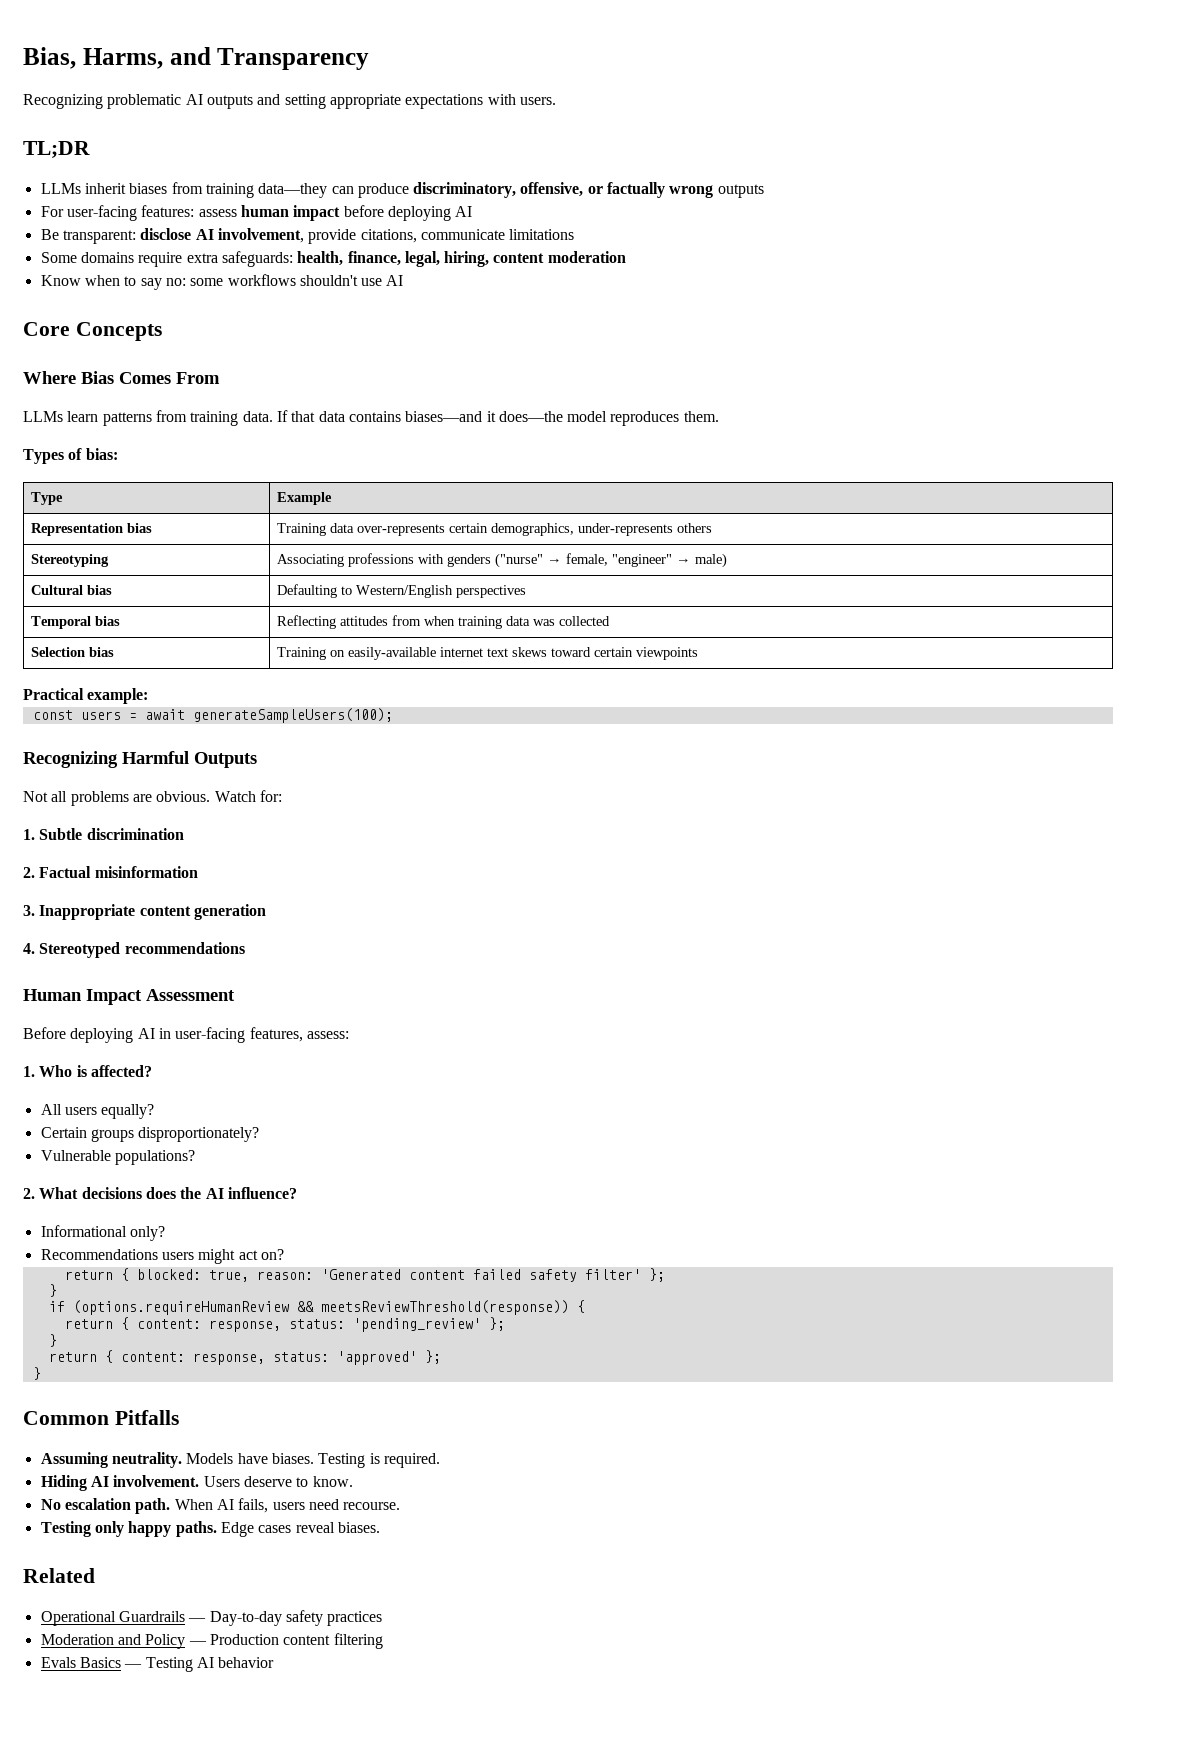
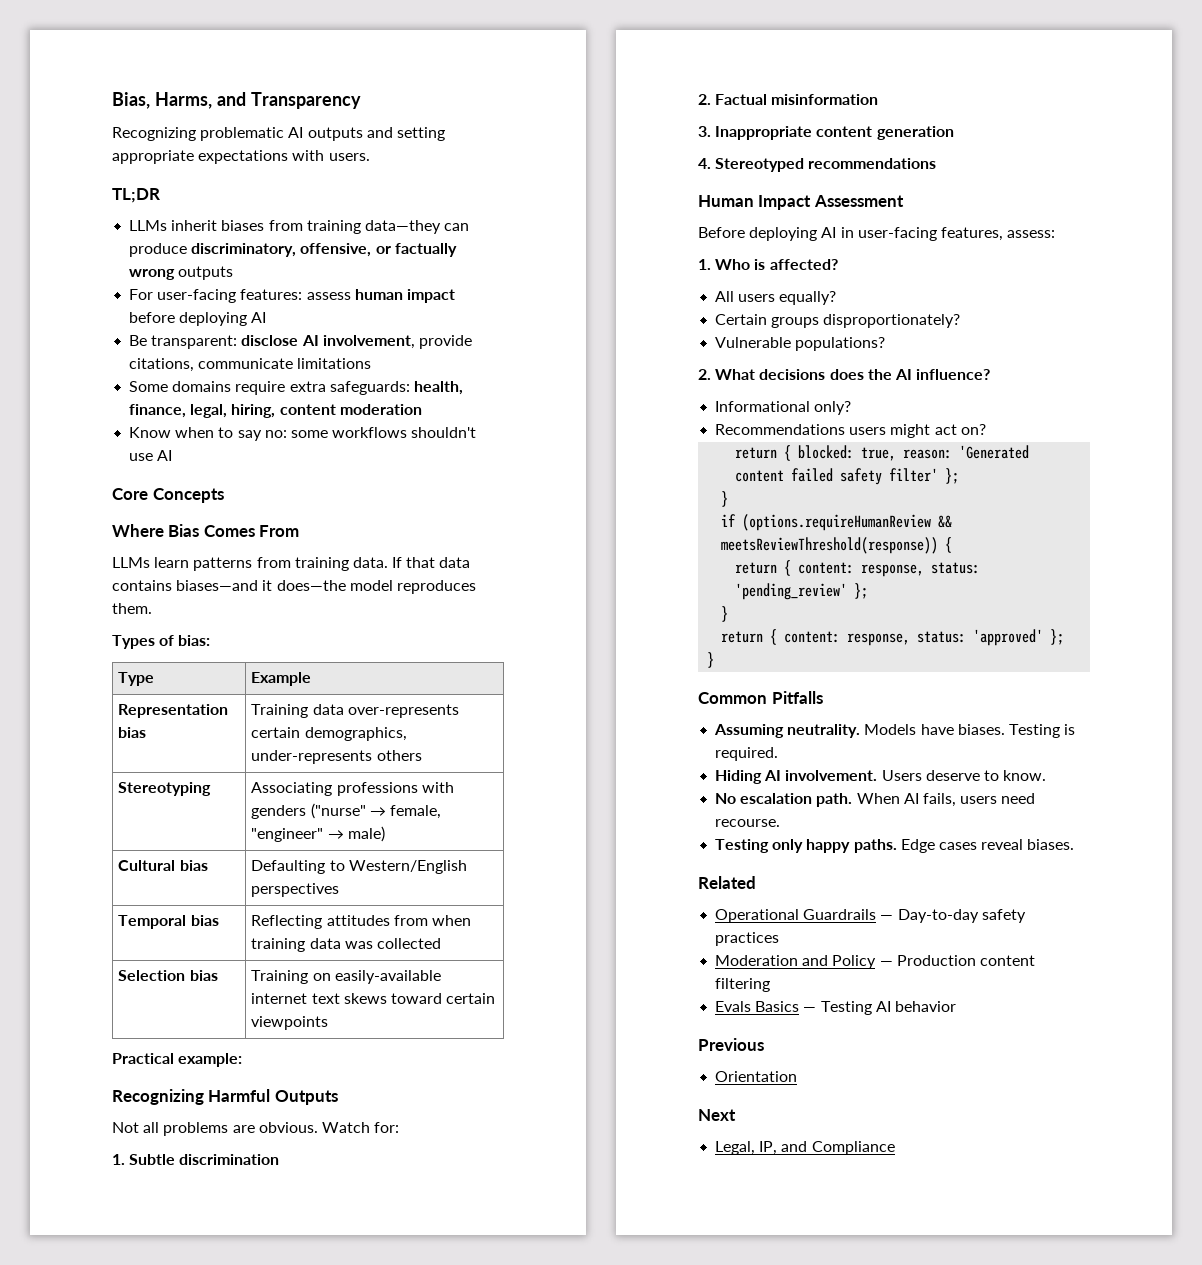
- const users = await generateSampleUsers(100);
+ Previous
+ Orientation
+ Next
+ Legal, IP, and Compliance

